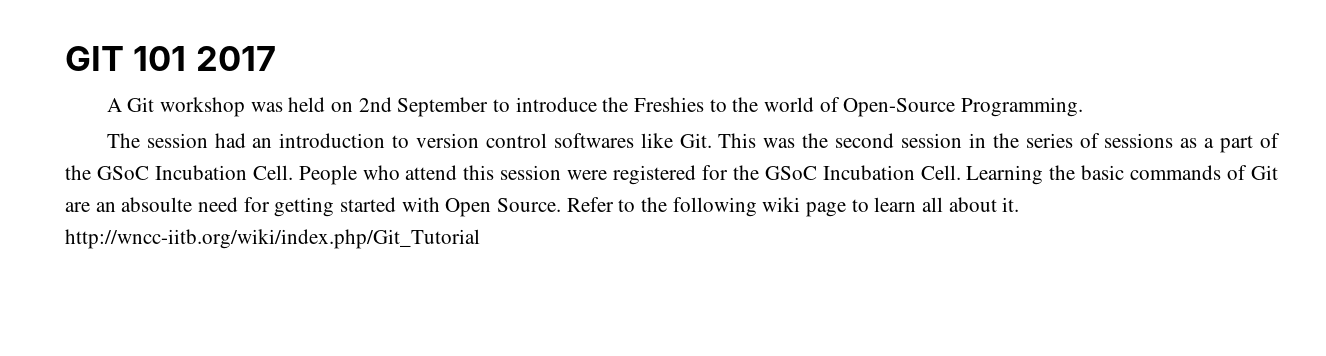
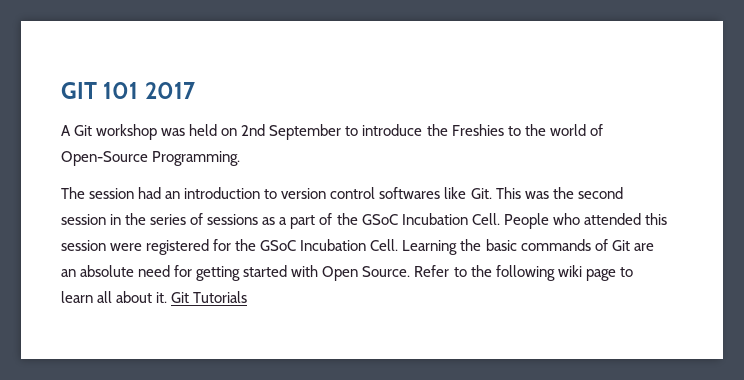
- People who attend this session were registered for the GSoC Incubation Cell.
+ People who attended this session were registered for the GSoC Incubation Cell.
- Learning the basic commands of Git are an absoulte need for getting started with Open Source.
+ Learning the basic commands of Git are an absolute need for getting started with Open Source.
- Refer to the following wiki page to learn all about it. http://wncc-iitb.org/wiki/index.php/Git_Tutorial
+ Refer to the following wiki page to learn all about it. Git Tutorials

